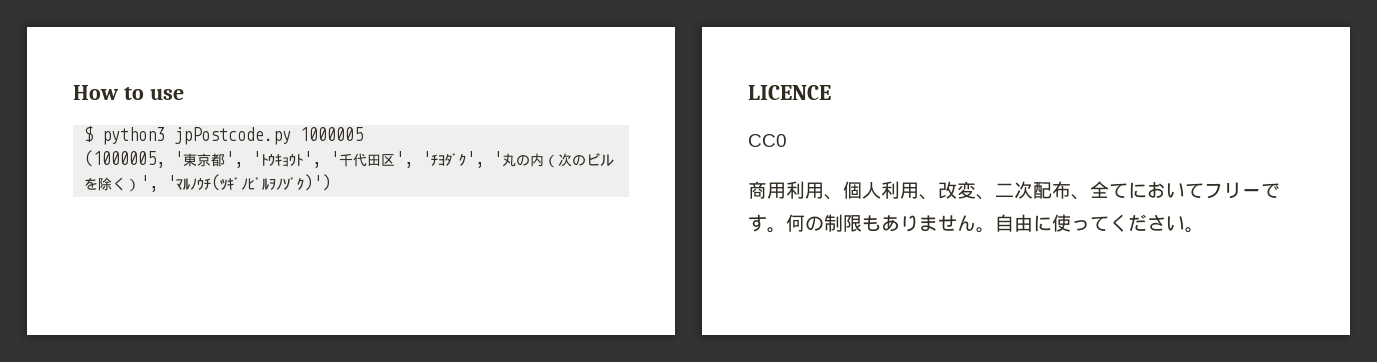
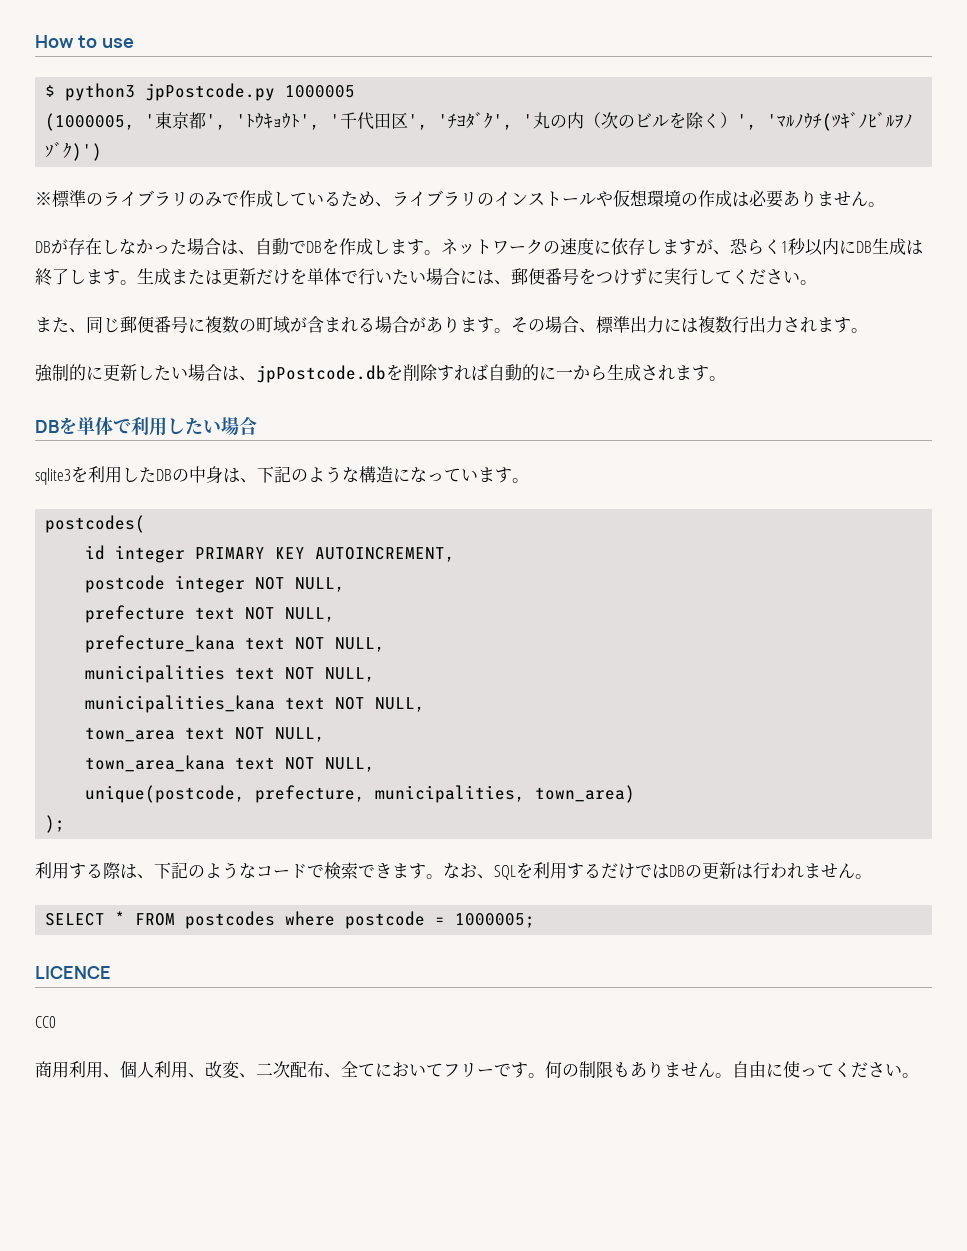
+ ※標準のライブラリのみで作成しているため、ライブラリのインストールや仮想環境の作成は必要ありません。
+ DBが存在しなかった場合は、自動でDBを作成します。ネットワークの速度に依存しますが、恐らく1秒以内にDB生成は終了します。生成または更新だけを単体で行いたい場合には、郵便番号をつけずに実行してください。
+ また、同じ郵便番号に複数の町域が含まれる場合があります。その場合、標準出力には複数行出力されます。
+ 強制的に更新したい場合は、jpPostcode.dbを削除すれば自動的に一から生成されます。
+ DBを単体で利用したい場合
+ sqlite3を利用したDBの中身は、下記のような構造になっています。
+ postcodes(
+ id integer PRIMARY KEY AUTOINCREMENT,
+ postcode integer NOT NULL,
+ prefecture text NOT NULL,
+ prefecture_kana text NOT NULL,
+ municipalities text NOT NULL,
+ municipalities_kana text NOT NULL,
+ town_area text NOT NULL,
+ town_area_kana text NOT NULL,
+ unique(postcode, prefecture, municipalities, town_area)
+ );
+ 利用する際は、下記のようなコードで検索できます。なお、SQLを利用するだけではDBの更新は行われません。
+ SELECT * FROM postcodes where postcode = 1000005;

